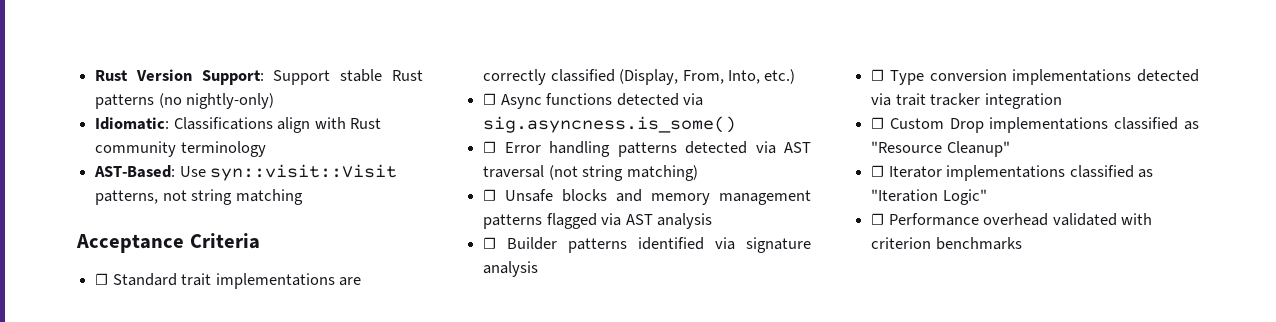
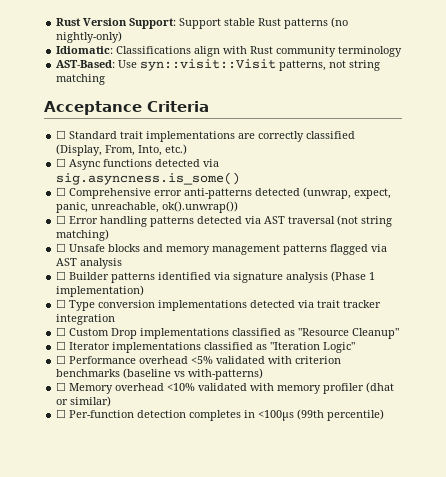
+ ☐ Comprehensive error anti-patterns detected (unwrap, expect, panic, unreachable, ok().unwrap())
- ☐ Builder patterns identified via signature analysis
+ ☐ Builder patterns identified via signature analysis (Phase 1 implementation)
- ☐ Performance overhead validated with criterion benchmarks
+ ☐ Performance overhead <5% validated with criterion benchmarks (baseline vs with-patterns)
+ ☐ Memory overhead <10% validated with memory profiler (dhat or similar)
+ ☐ Per-function detection completes in <100μs (99th percentile)

